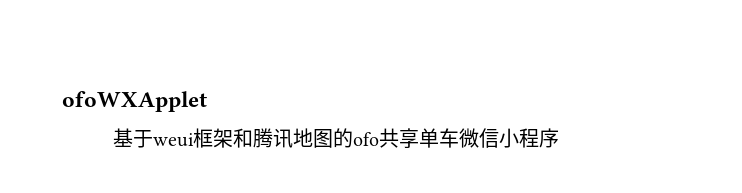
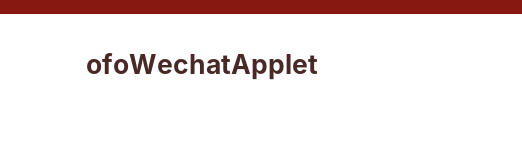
- ofoWXApplet
- 基于weui框架和腾讯地图的ofo共享单车微信小程序
+ ofoWechatApplet

